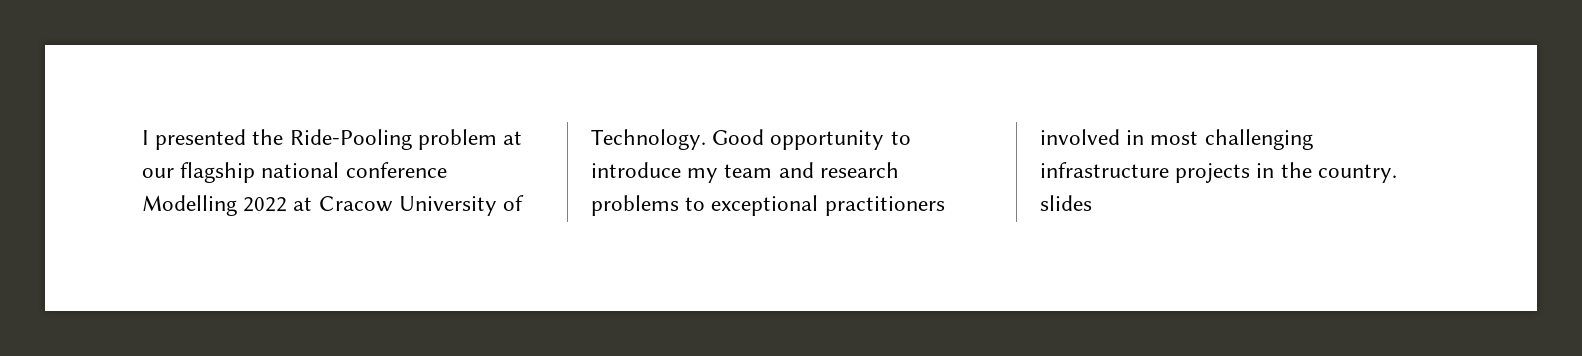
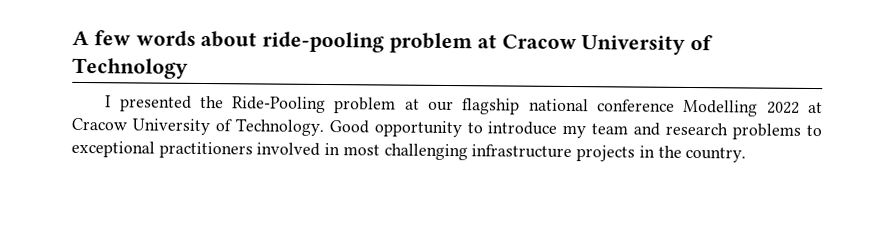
+ A few words about ride-pooling problem at Cracow University of Technology
- Good opportunity to introduce my team and research problems to exceptional practitioners involved in most challenging infrastructure projects in the country. slides
+ Good opportunity to introduce my team and research problems to exceptional practitioners involved in most challenging infrastructure projects in the country.

